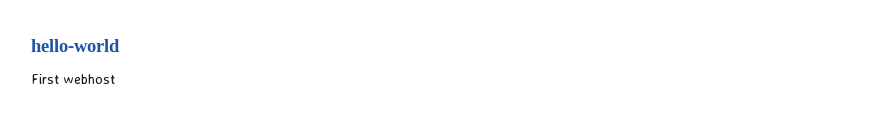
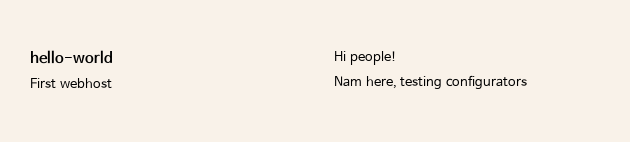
+ Hi people!
+ Nam here, testing configurators

